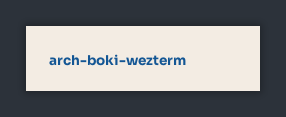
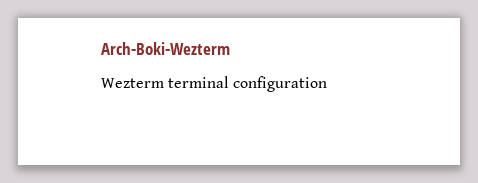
- arch-boki-wezterm
+ Arch-Boki-Wezterm
+ Wezterm terminal configuration

